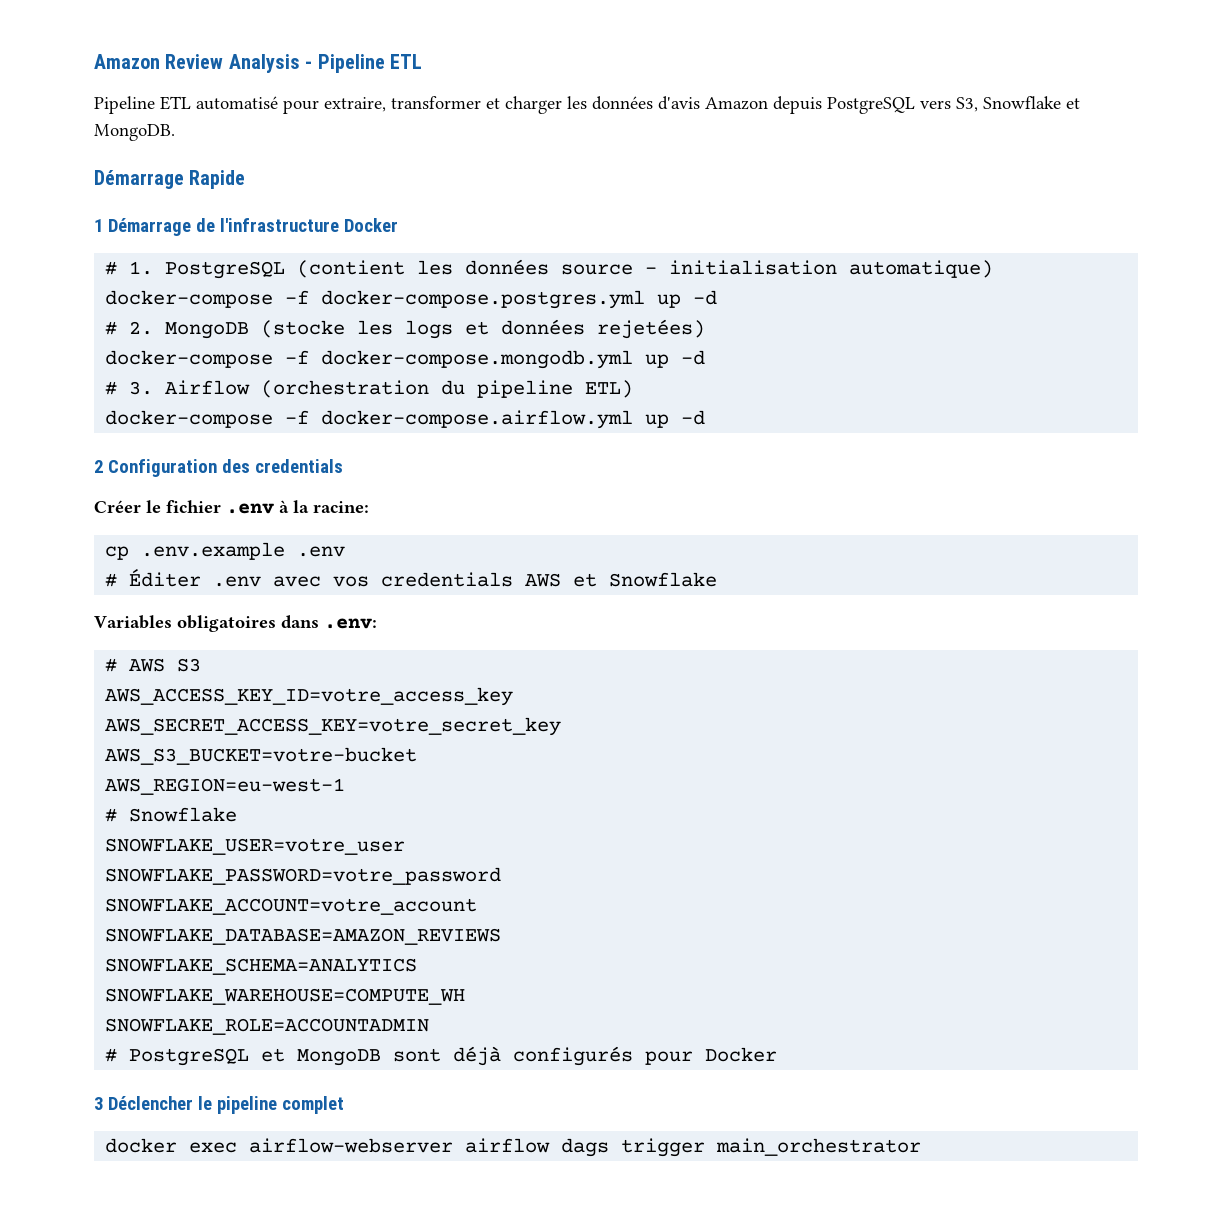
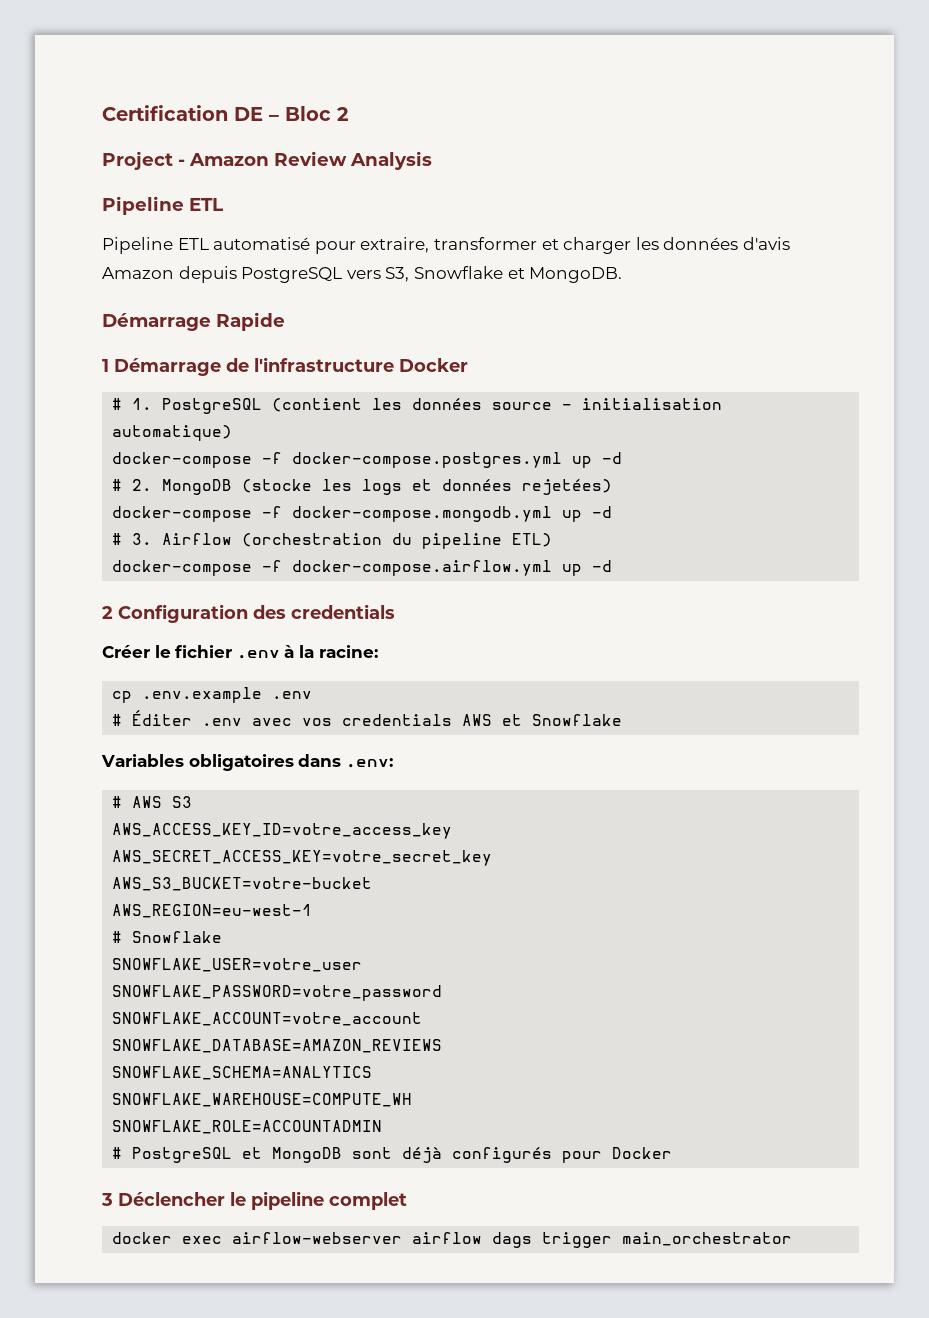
- Amazon Review Analysis - Pipeline ETL
+ Certification DE – Bloc 2
+ Project - Amazon Review Analysis
+ Pipeline ETL

